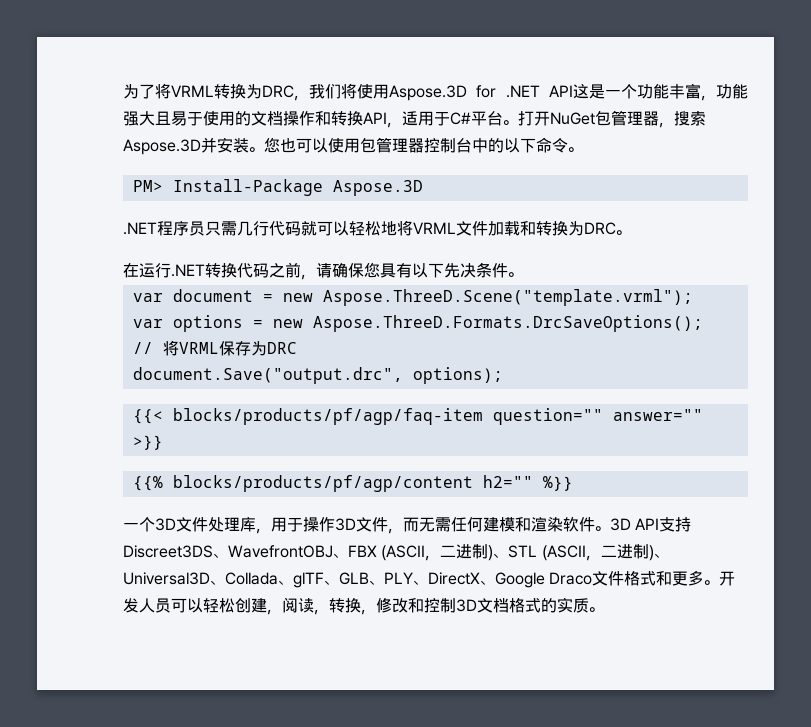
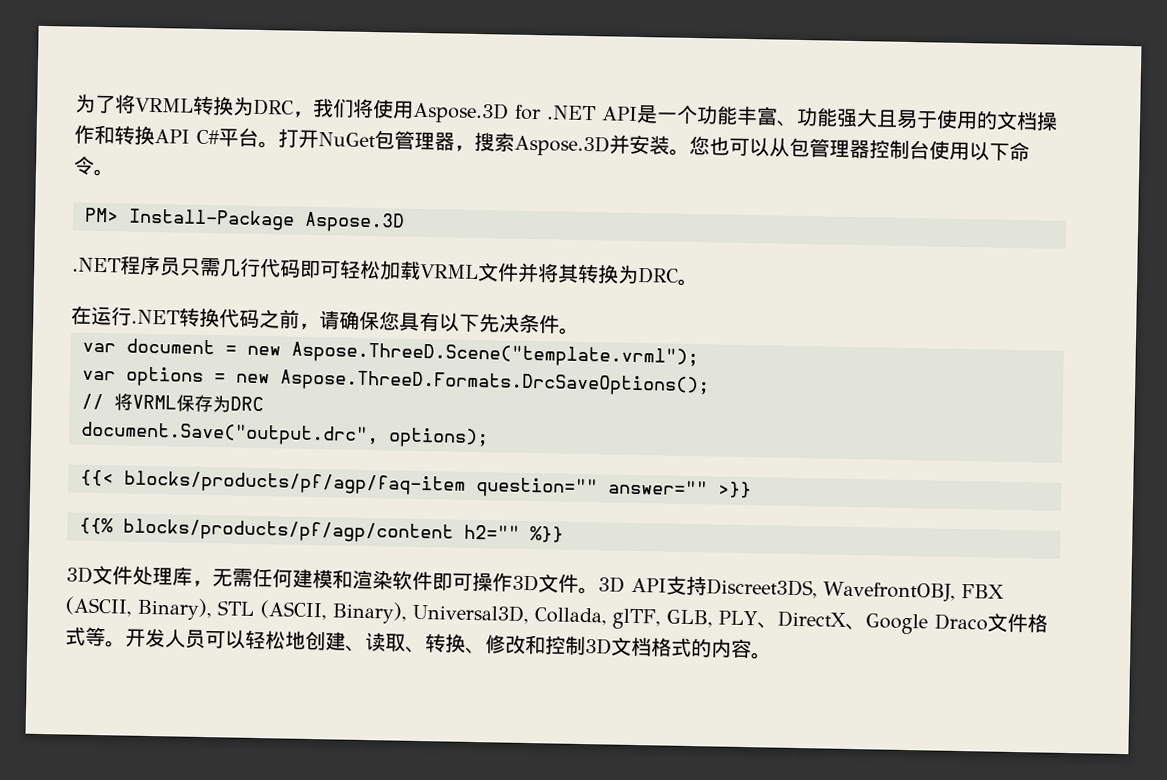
- 为了将VRML转换为DRC，我们将使用Aspose.3D for .NET API这是一个功能丰富，功能强大且易于使用的文档操作和转换API，适用于C#平台。
+ 为了将VRML转换为DRC，我们将使用Aspose.3D for .NET API是一个功能丰富、功能强大且易于使用的文档操作和转换API C#平台。
- 您也可以使用包管理器控制台中的以下命令。
+ 您也可以从包管理器控制台使用以下命令。
- .NET程序员只需几行代码就可以轻松地将VRML文件加载和转换为DRC。
+ .NET程序员只需几行代码即可轻松加载VRML文件并将其转换为DRC。
- 一个3D文件处理库，用于操作3D文件，而无需任何建模和渲染软件。3D API支持Discreet3DS、WavefrontOBJ、FBX (ASCII，二进制)、STL (ASCII，二进制)、Universal3D、Collada、glTF、GLB、PLY、DirectX、Google Draco文件格式和更多。
+ 3D文件处理库，无需任何建模和渲染软件即可操作3D文件。3D API支持Discreet3DS, WavefrontOBJ, FBX (ASCII, Binary), STL (ASCII, Binary), Universal3D, Collada, glTF, GLB, PLY、DirectX、Google Draco文件格式等。
- 开发人员可以轻松创建，阅读，转换，修改和控制3D文档格式的实质。
+ 开发人员可以轻松地创建、读取、转换、修改和控制3D文档格式的内容。

